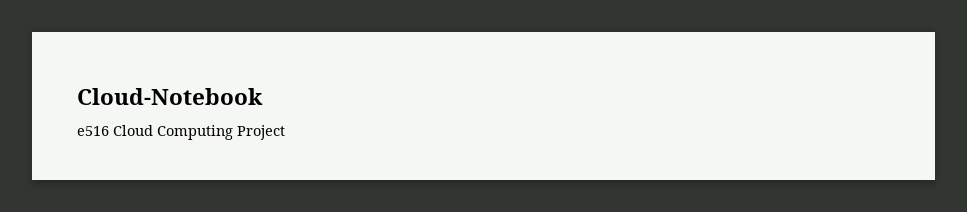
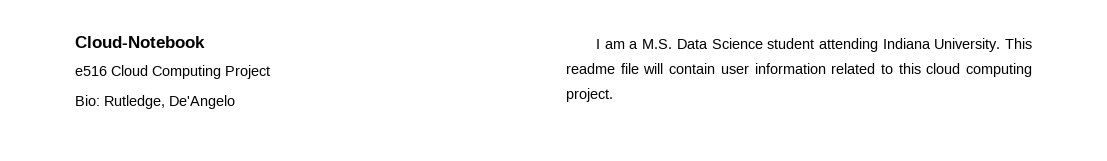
+ Bio: Rutledge, De'Angelo
+ I am a M.S. Data Science student attending Indiana University. This readme file will contain user information related to this cloud computing project.

